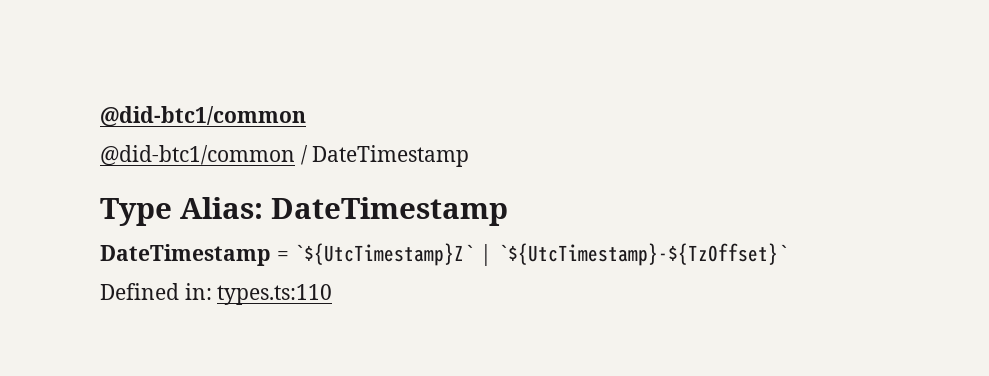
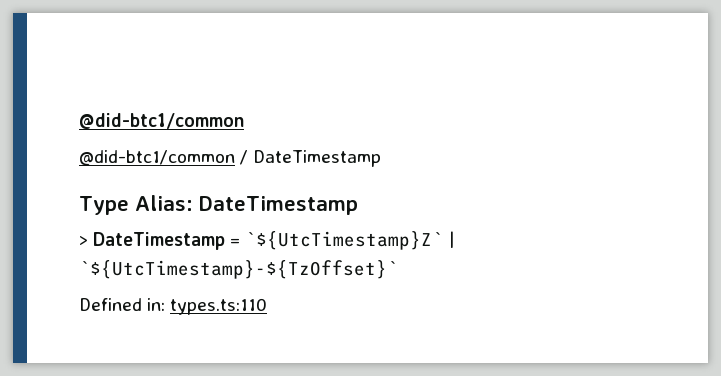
- DateTimestamp = `${UtcTimestamp}Z` | `${UtcTimestamp}-${TzOffset}`
+ > DateTimestamp = `${UtcTimestamp}Z` | `${UtcTimestamp}-${TzOffset}`

